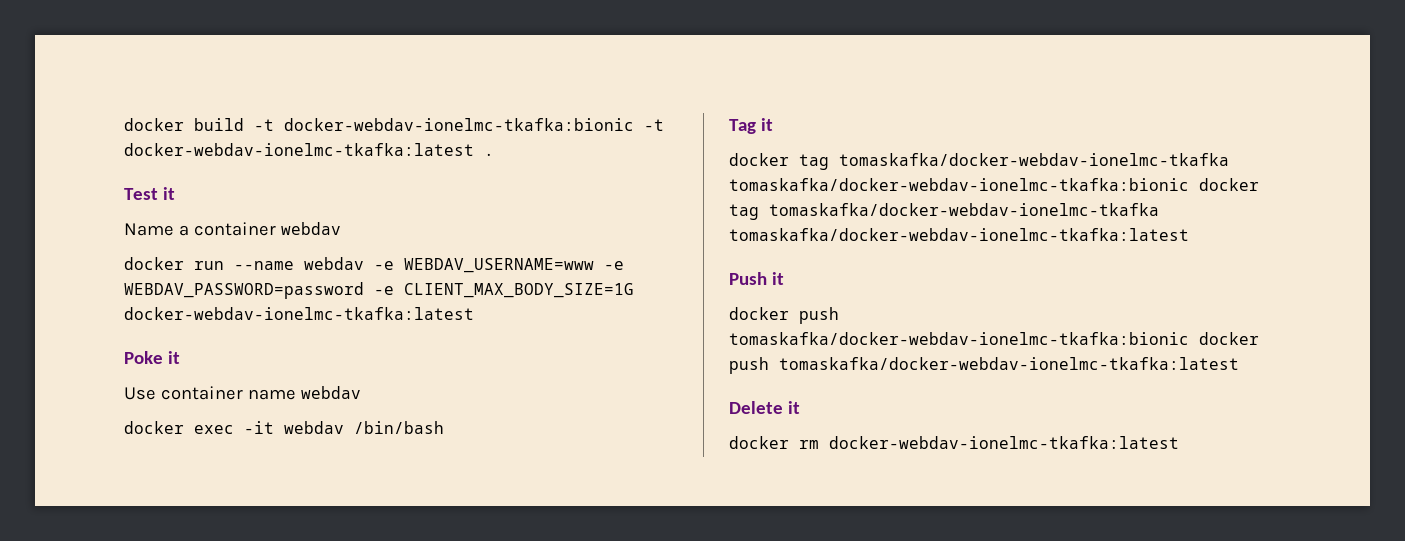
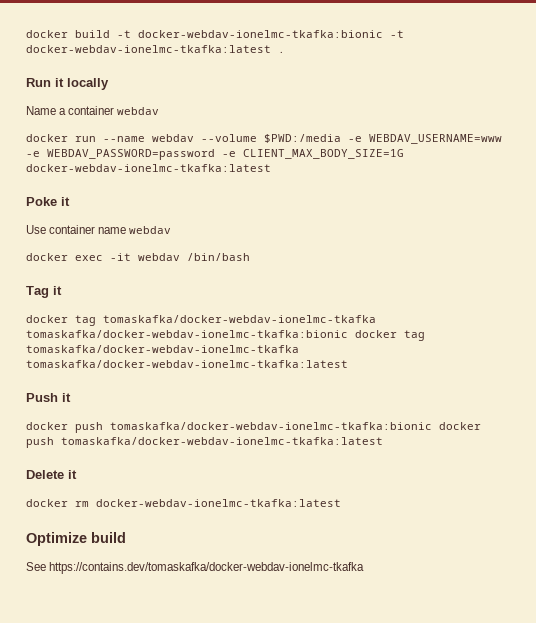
- Test it
+ Run it locally
- docker run --name webdav -e WEBDAV_USERNAME=www -e WEBDAV_PASSWORD=password -e CLIENT_MAX_BODY_SIZE=1G docker-webdav-ionelmc-tkafka:latest
+ docker run --name webdav --volume $PWD:/media -e WEBDAV_USERNAME=www -e WEBDAV_PASSWORD=password -e CLIENT_MAX_BODY_SIZE=1G docker-webdav-ionelmc-tkafka:latest
+ Optimize build
+ See https://contains.dev/tomaskafka/docker-webdav-ionelmc-tkafka

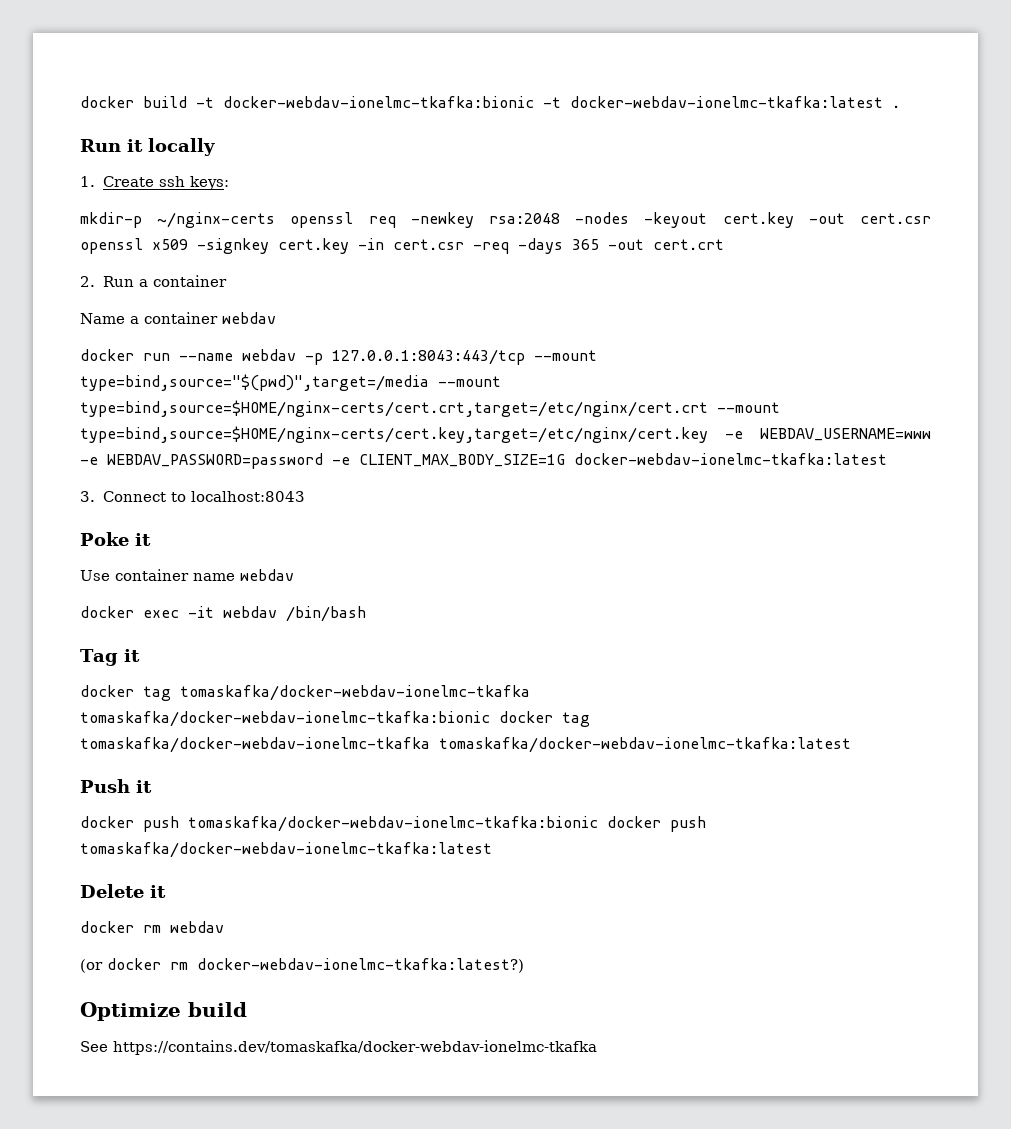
+ 1. Create ssh keys:
+ mkdir-p ~/nginx-certs openssl req -newkey rsa:2048 -nodes -keyout cert.key -out cert.csr openssl x509 -signkey cert.key -in cert.csr -req -days 365 -out cert.crt
+ 2. Run a container
- docker run --name webdav --volume $PWD:/media -e WEBDAV_USERNAME=www -e WEBDAV_PASSWORD=password -e CLIENT_MAX_BODY_SIZE=1G docker-webdav-ionelmc-tkafka:latest
+ docker run --name webdav -p 127.0.0.1:8043:443/tcp --mount type=bind,source="$(pwd)",target=/media --mount type=bind,source=$HOME/nginx-certs/cert.crt,target=/etc/nginx/cert.crt --mount type=bind,source=$HOME/nginx-certs/cert.key,target=/etc/nginx/cert.key -e WEBDAV_USERNAME=www -e WEBDAV_PASSWORD=password -e CLIENT_MAX_BODY_SIZE=1G docker-webdav-ionelmc-tkafka:latest
+ 3. Connect to localhost:8043
- docker rm docker-webdav-ionelmc-tkafka:latest
+ docker rm webdav
+ (or docker rm docker-webdav-ionelmc-tkafka:latest?)

